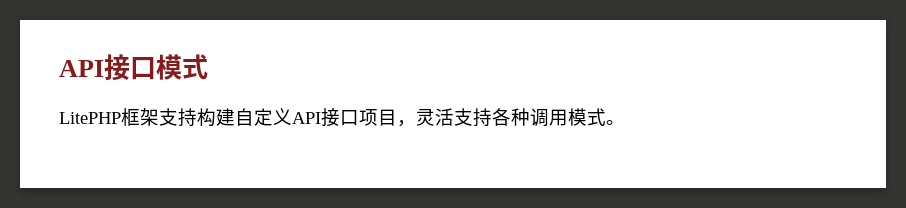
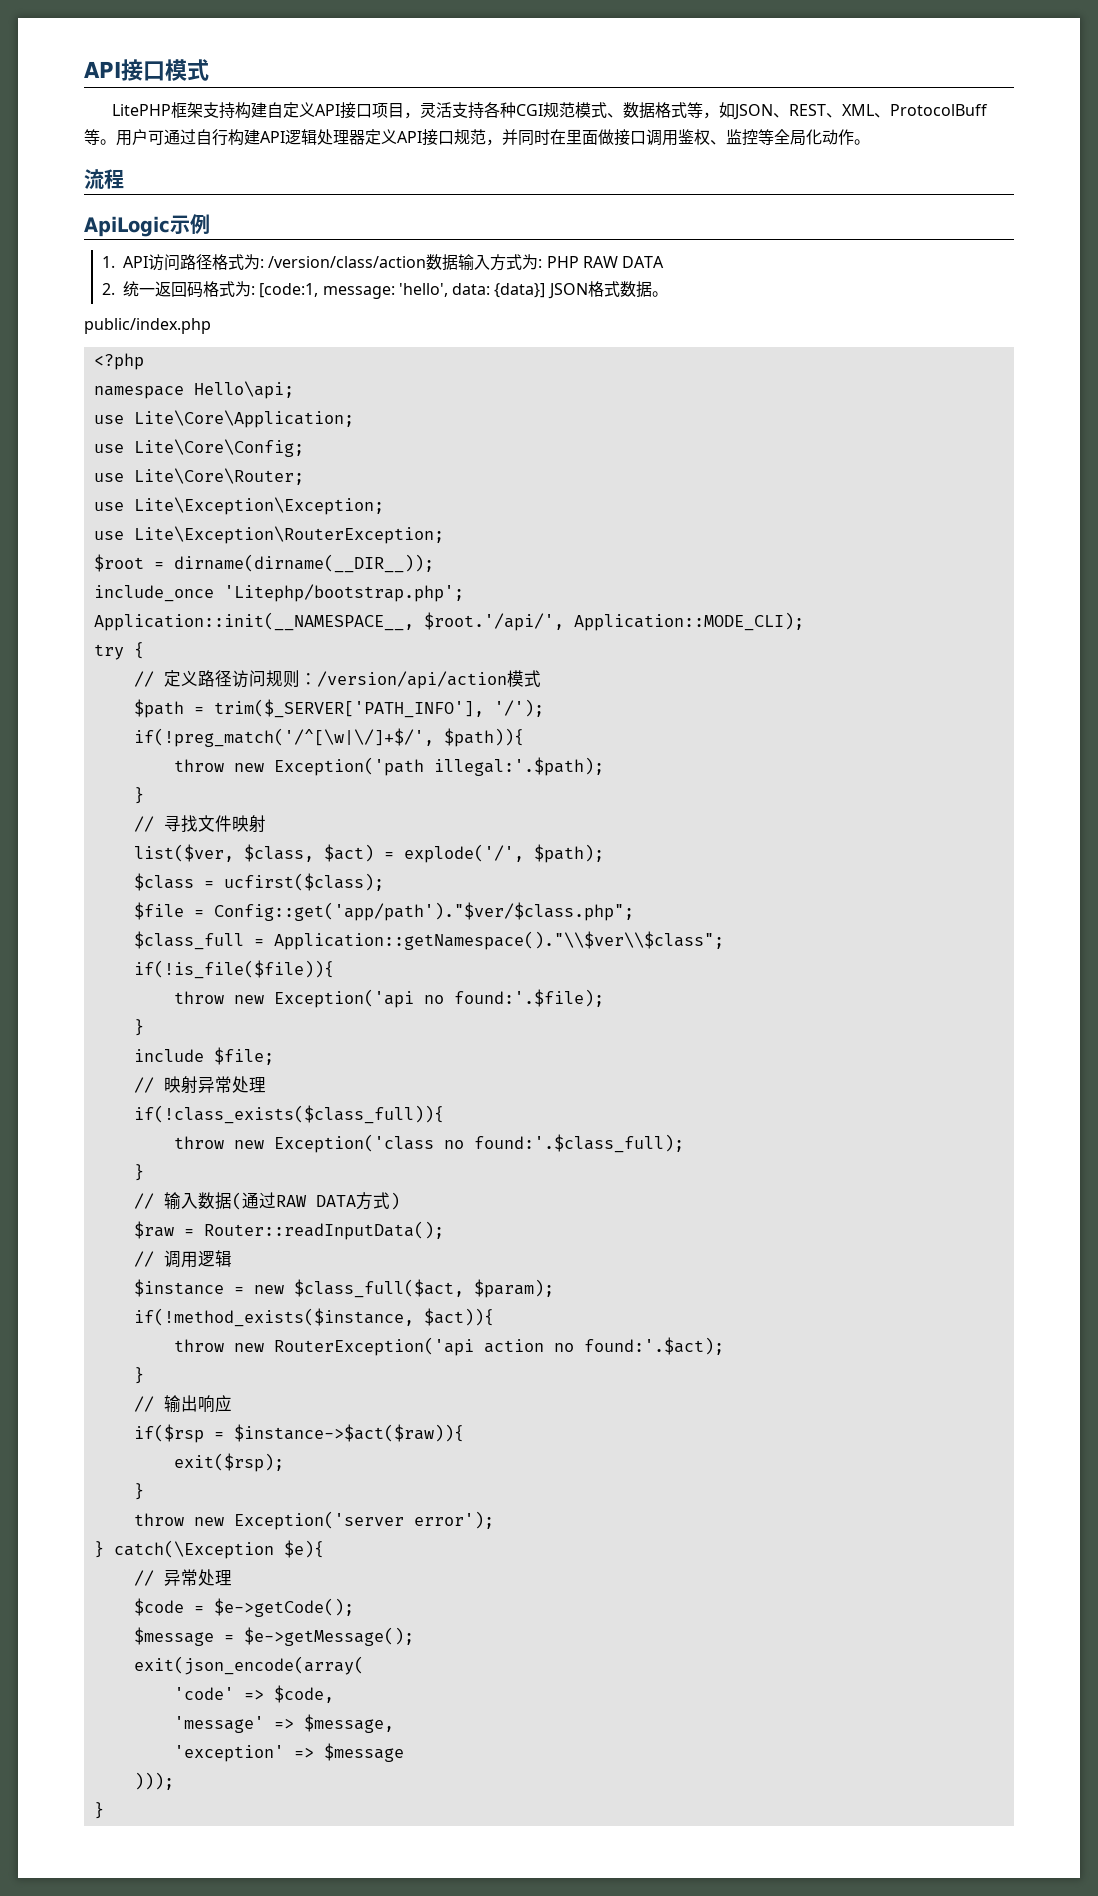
- LitePHP框架支持构建自定义API接口项目，灵活支持各种调用模式。
+ LitePHP框架支持构建自定义API接口项目，灵活支持各种CGI规范模式、数据格式等，如JSON、REST、XML、ProtocolBuff等。用户可通过自行构建API逻辑处理器定义API接口规范，并同时在里面做接口调用鉴权、监控等全局化动作。
+ 流程
+ ApiLogic示例
+ 1. API访问路径格式为: /version/class/action数据输入方式为: PHP RAW DATA
+ 2.统一返回码格式为: [code:1, message: 'hello', data: {data}] JSON格式数据。
+ public/index.php
+ <?php
+ namespace Hello\api;
+ use Lite\Core\Application;
+ use Lite\Core\Config;
+ use Lite\Core\Router;
+ use Lite\Exception\Exception;
+ use Lite\Exception\RouterException;
+ $root = dirname(dirname(__DIR__));
+ include_once 'Litephp/bootstrap.php';
+ Application::init(__NAMESPACE__, $root.'/api/', Application::MODE_CLI);
+ try {
+ // 定义路径访问规则：/version/api/action模式
+ $path = trim($_SERVER['PATH_INFO'], '/');
+ if(!preg_match('/^[\w|\/]+$/', $path)){
+ throw new Exception('path illegal:'.$path);
+ }
+ // 寻找文件映射
+ list($ver, $class, $act) = explode('/', $path);
+ $class = ucfirst($class);
+ $file = Config::get('app/path')."$ver/$class.php";
+ $class_full = Application::getNamespace()."\\$ver\\$class";
+ if(!is_file($file)){
+ throw new Exception('api no found:'.$file);
+ }
+ include $file;
+ // 映射异常处理
+ if(!class_exists($class_full)){
+ throw new Exception('class no found:'.$class_full);
+ }
+ // 输入数据(通过RAW DATA方式)
+ $raw = Router::readInputData();
+ // 调用逻辑
+ $instance = new $class_full($act, $param);
+ if(!method_exists($instance, $act)){
+ throw new RouterException('api action no found:'.$act);
+ }
+ // 输出响应
+ if($rsp = $instance->$act($raw)){
+ exit($rsp);
+ }
+ throw new Exception('server error');
+ } catch(\Exception $e){
+ // 异常处理
+ $code = $e->getCode();
+ $message = $e->getMessage();
+ exit(json_encode(array(
+ 'code' => $code,
+ 'message' => $message,
+ 'exception' => $message
+ )));
+ }

